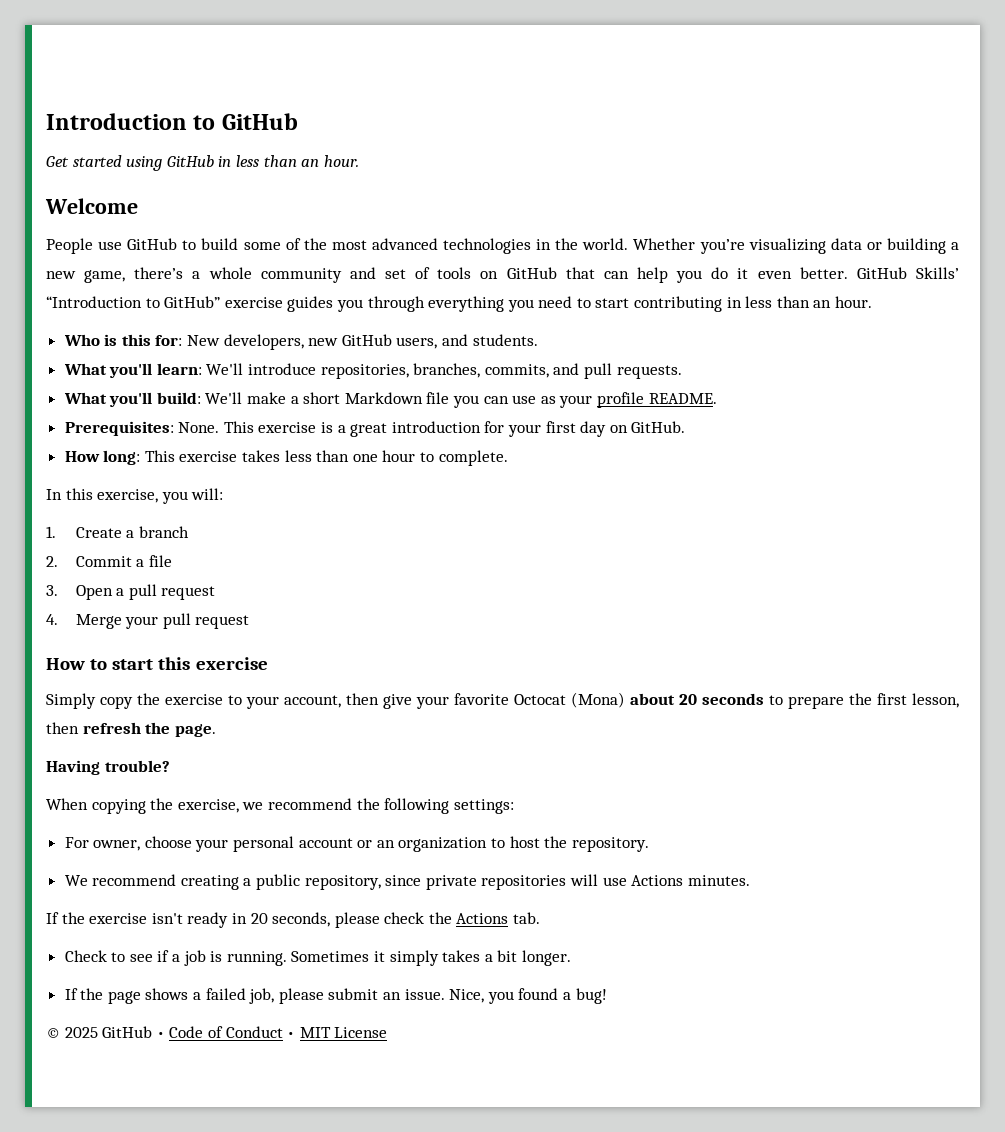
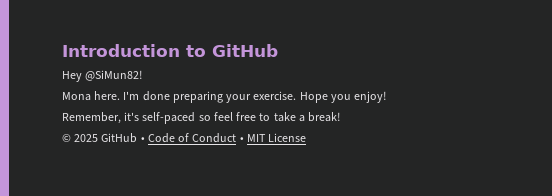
- Get started using GitHub in less than an hour.
- Welcome
- People use GitHub to build some of the most advanced technologies in the world. Whether you’re visualizing data or building a new game, there’s a whole community and set of tools on GitHub that can help you do it even better. GitHub Skills’ “Introduction to GitHub” exercise guides you through everything you need to start contributing in less than an hour.
- Who is this for: New developers, new GitHub users, and students.
- What you'll learn: We'll introduce repositories, branches, commits, and pull requests.
- What you'll build: We'll make a short Markdown file you can use as your profile README.
- Prerequisites: None. This exercise is a great introduction for your first day on GitHub.
- How long: This exercise takes less than one hour to complete.
- In this exercise, you will:
- 1. Create a branch
- 2. Commit a file
- 3. Open a pull request
- 4. Merge your pull request
- How to start this exercise
- Simply copy the exercise to your account, then give your favorite Octocat (Mona) about 20 seconds to prepare the first lesson, then refresh the page.
- Having trouble?
- When copying the exercise, we recommend the following settings:
- For owner, choose your personal account or an organization to host the repository.
- We recommend creating a public repository, since private repositories will use Actions minutes.
- If the exercise isn't ready in 20 seconds, please check the Actions tab.
- Check to see if a job is running. Sometimes it simply takes a bit longer.
- If the page shows a failed job, please submit an issue. Nice, you found a bug!
+ Hey @SiMun82!
+ Mona here. I'm done preparing your exercise. Hope you enjoy!
+ Remember, it's self-paced so feel free to take a break!

